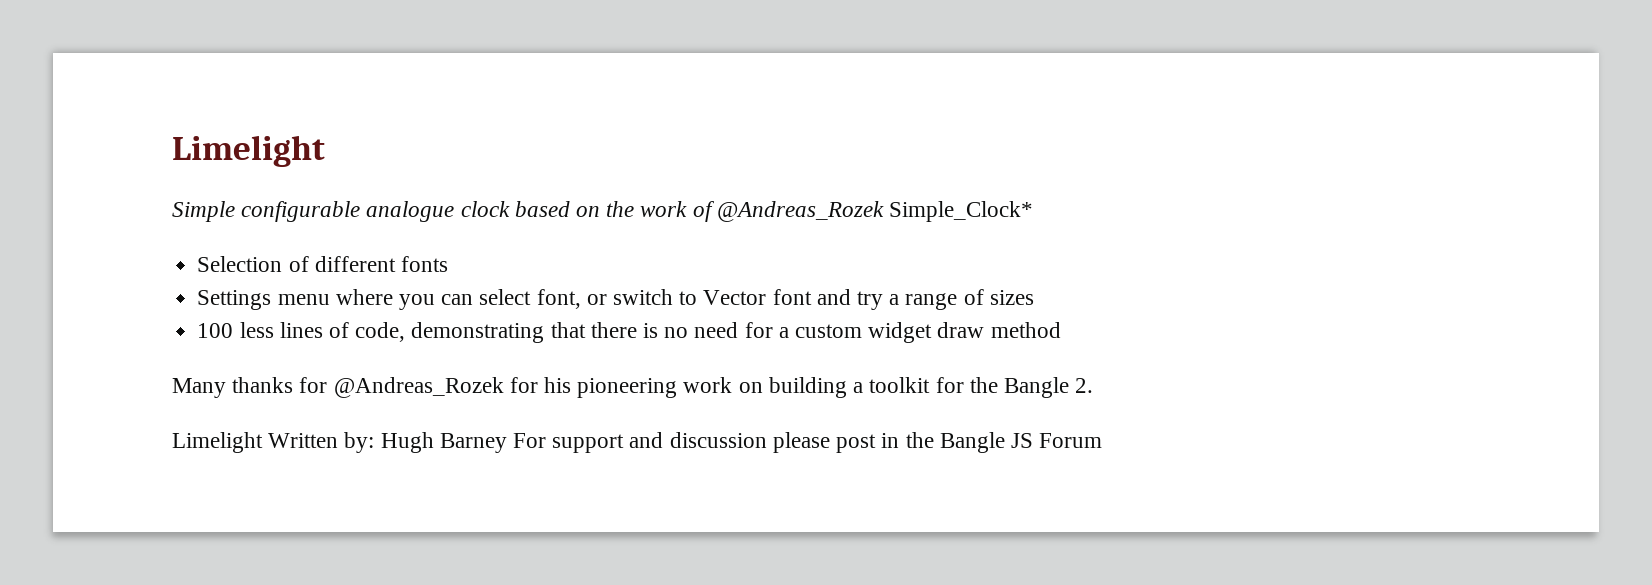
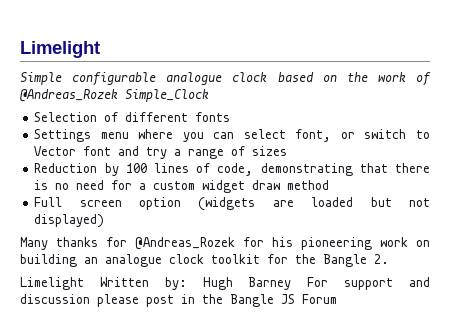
- Simple configurable analogue clock based on the work of @Andreas_Rozek Simple_Clock*
+ Simple configurable analogue clock based on the work of @Andreas_Rozek Simple_Clock
- 100 less lines of code, demonstrating that there is no need for a custom widget draw method
+ Reduction by 100 lines of code, demonstrating that there is no need for a custom widget draw method
+ Full screen option (widgets are loaded but not displayed)
- Many thanks for @Andreas_Rozek for his pioneering work on building a toolkit for the Bangle 2.
+ Many thanks for @Andreas_Rozek for his pioneering work on building an analogue clock toolkit for the Bangle 2.

